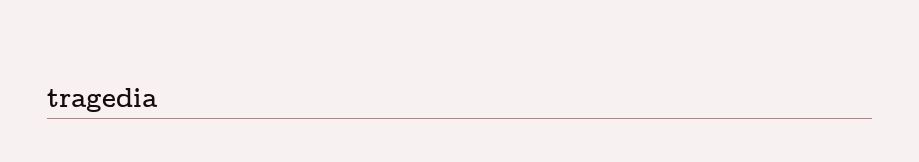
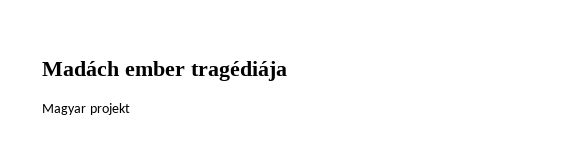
- tragedia
+ Madách ember tragédiája
+ Magyar projekt

